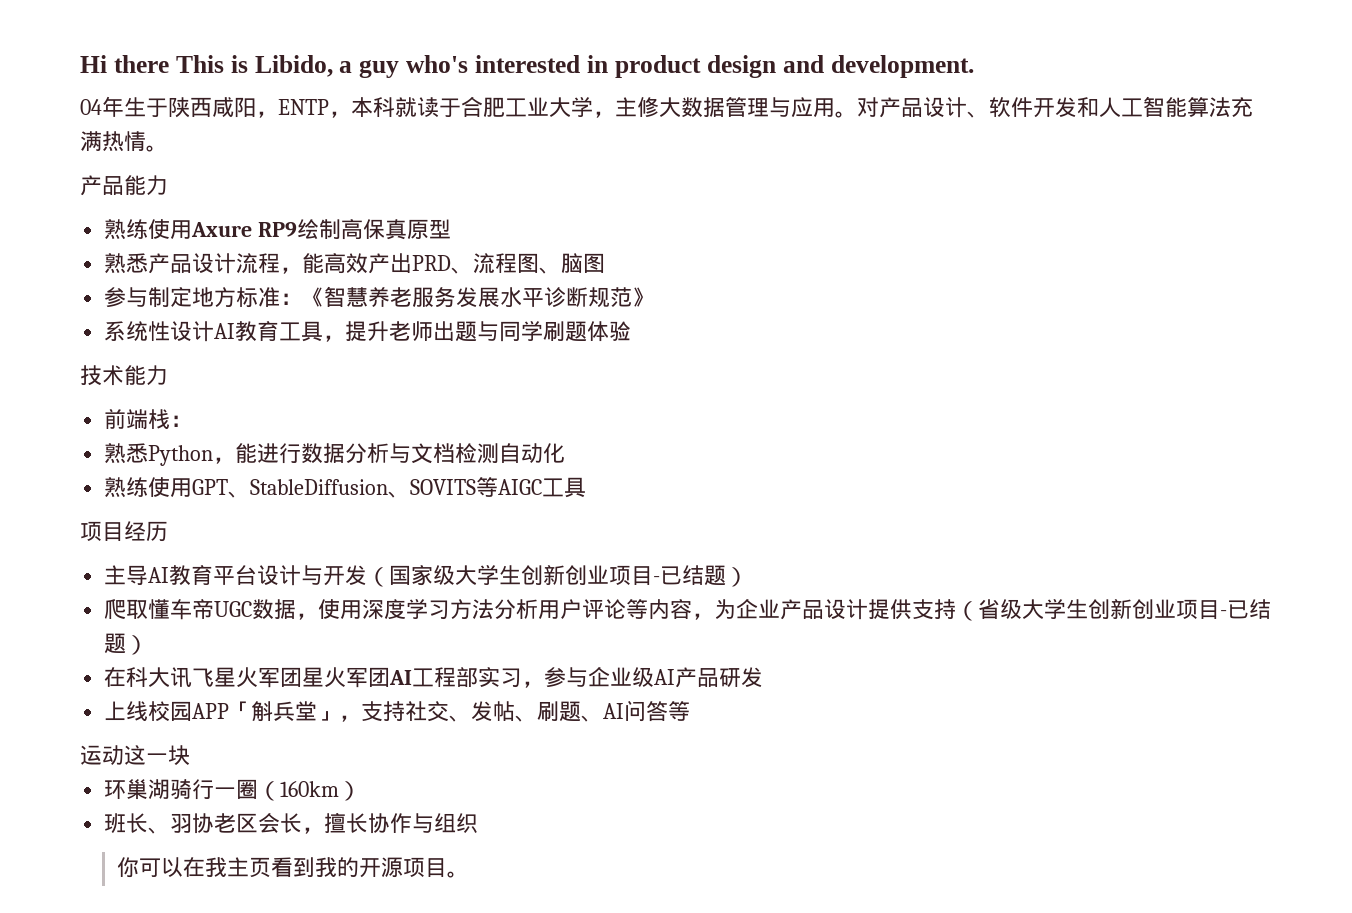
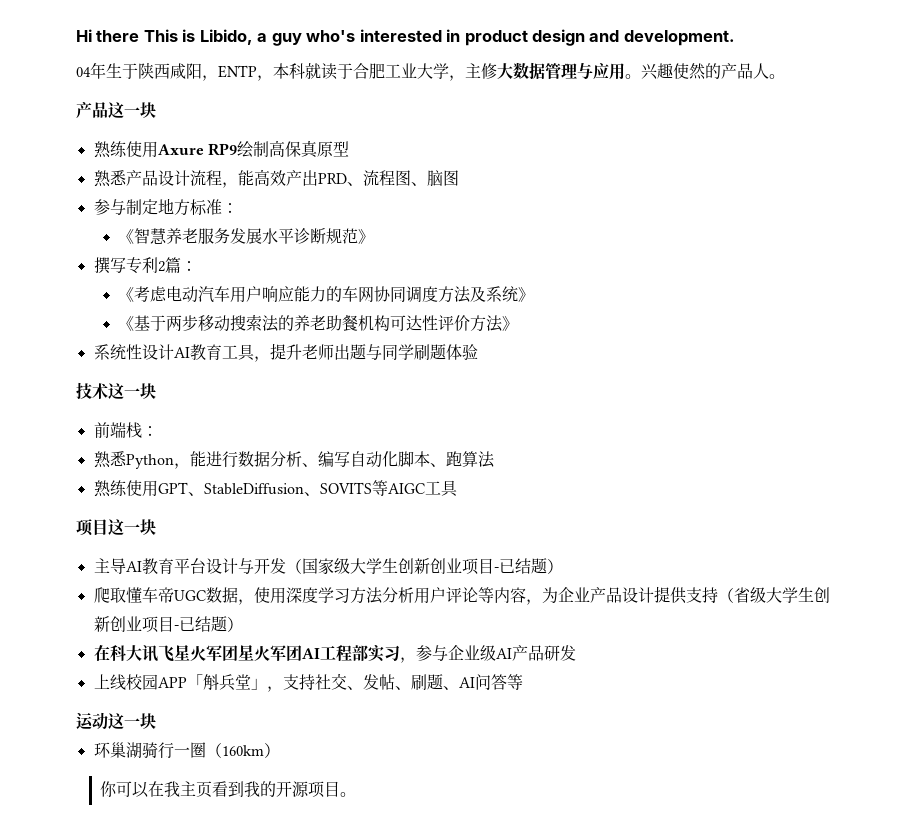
- 对产品设计、软件开发和人工智能算法充满热情。
+ 兴趣使然的产品人。
- 产品能力
+ 产品这一块
- 参与制定地方标准：《智慧养老服务发展水平诊断规范》
+ 参与制定地方标准：
+ 《智慧养老服务发展水平诊断规范》
+ 撰写专利2篇：
+ 《考虑电动汽车用户响应能力的车网协同调度方法及系统》
+ 《基于两步移动搜索法的养老助餐机构可达性评价方法》
- 技术能力
+ 技术这一块
- 熟悉Python，能进行数据分析与文档检测自动化
+ 熟悉Python，能进行数据分析、编写自动化脚本、跑算法
- 项目经历
+ 项目这一块
- 班长、羽协老区会长，擅长协作与组织

